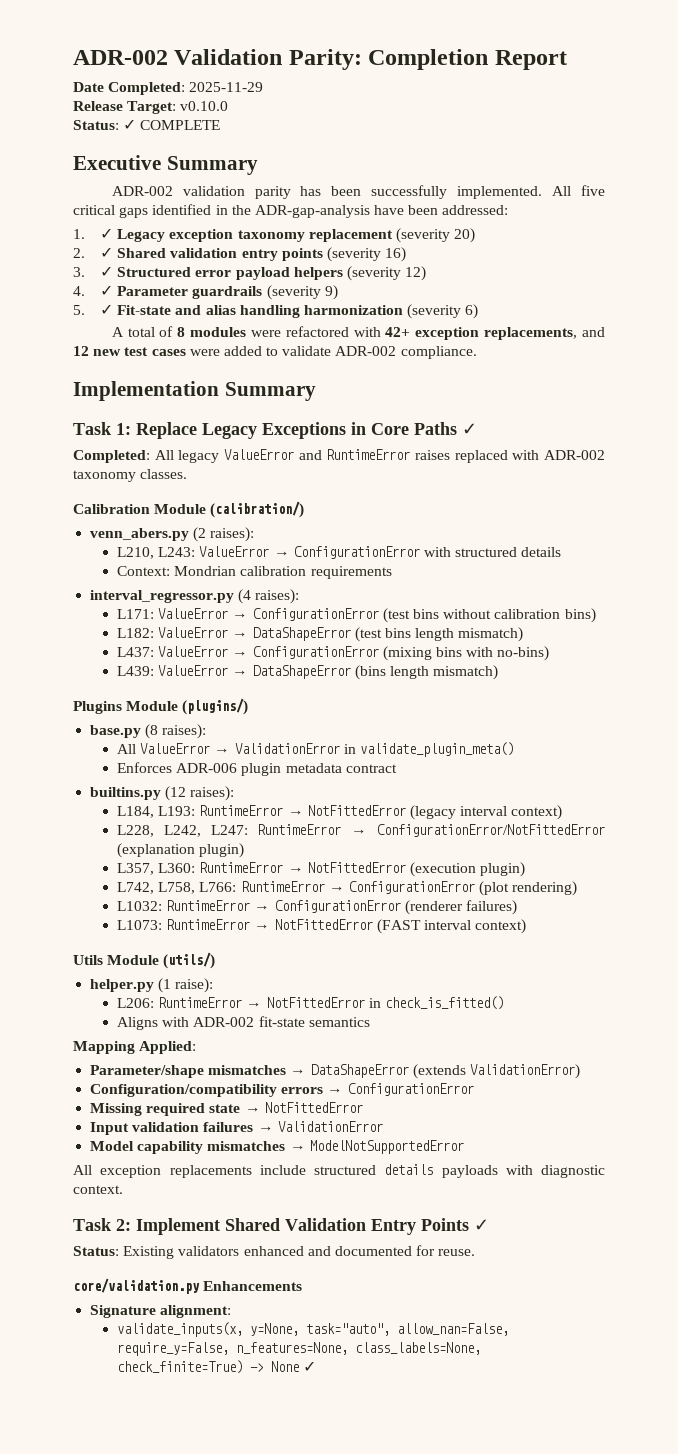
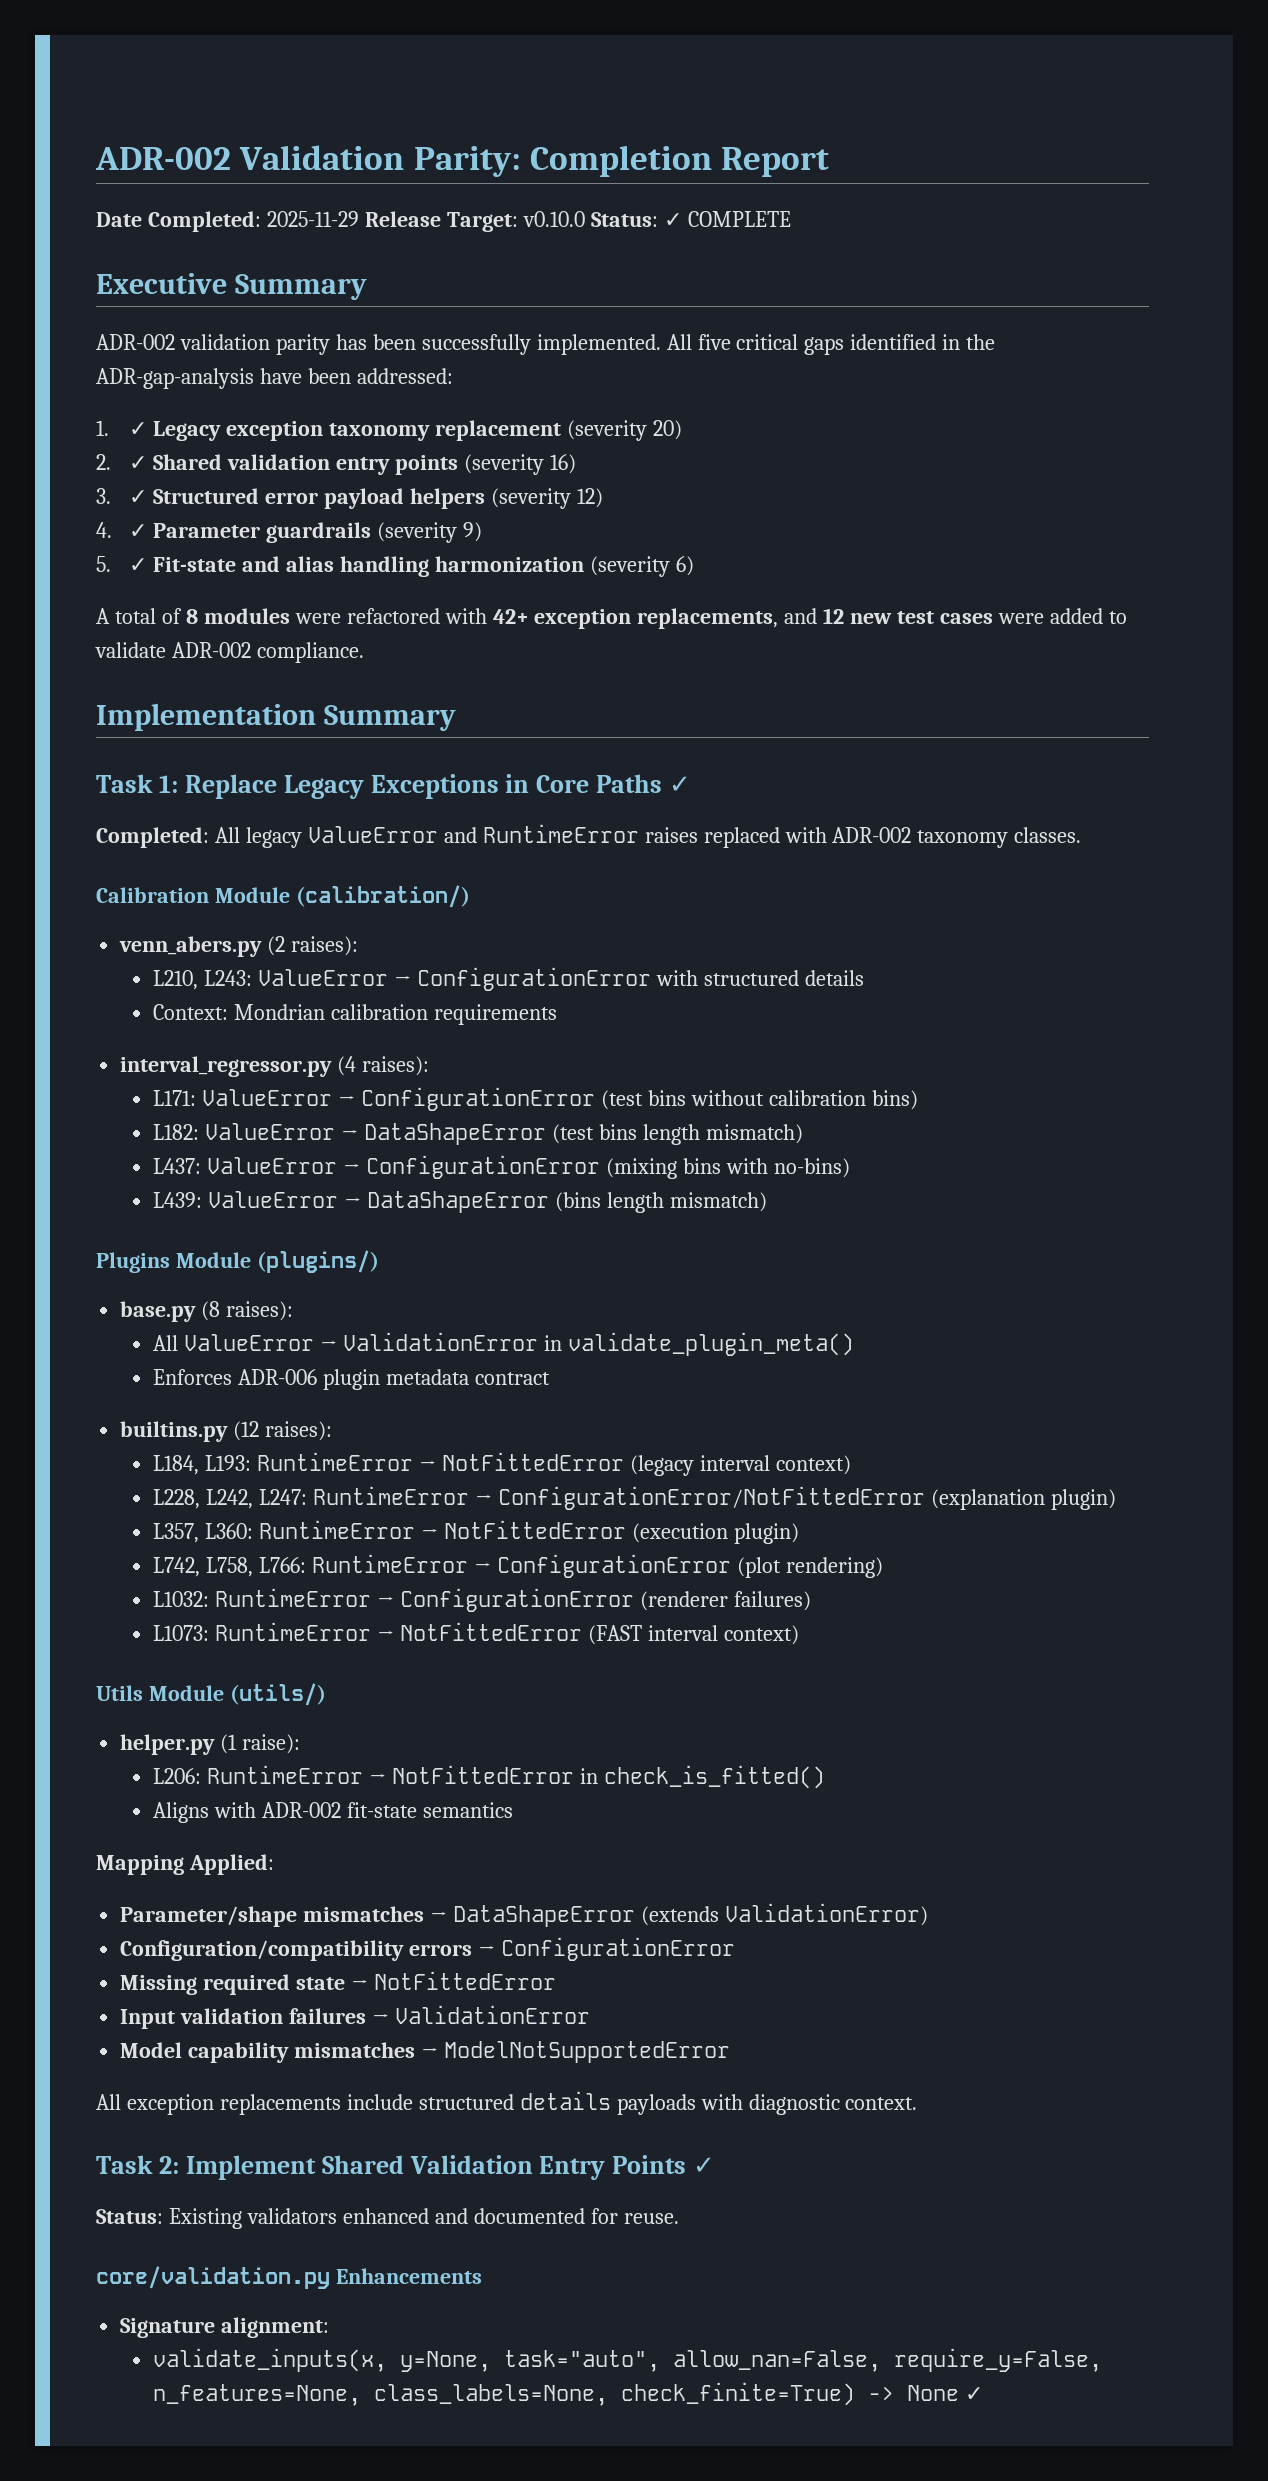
- Date Completed: 2025-11-29
- Release Target: v0.10.0
- Status: ✓ COMPLETE
+ Date Completed: 2025-11-29 Release Target: v0.10.0 Status: ✓ COMPLETE

